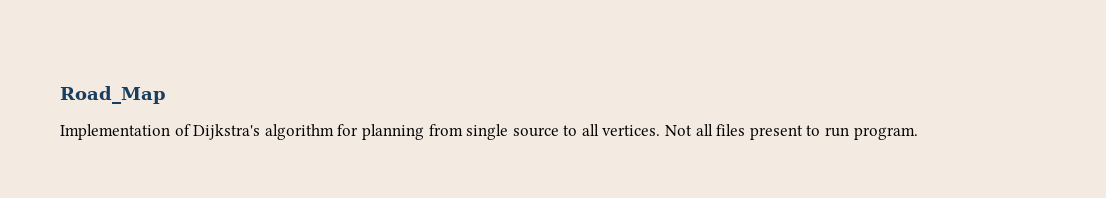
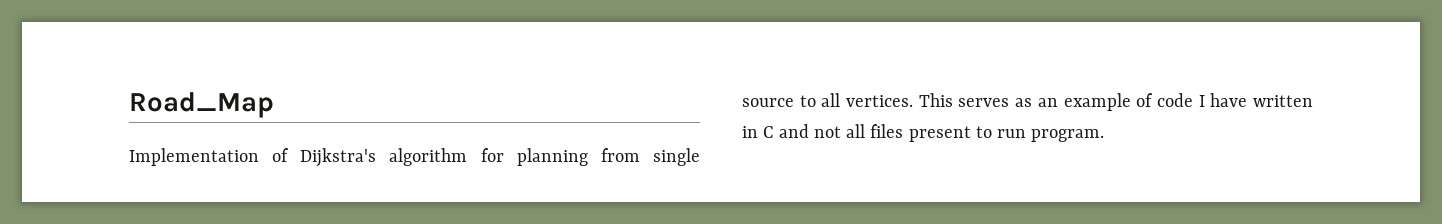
- Not all files present to run program.
+ This serves as an example of code I have written in C and not all files present to run program.

